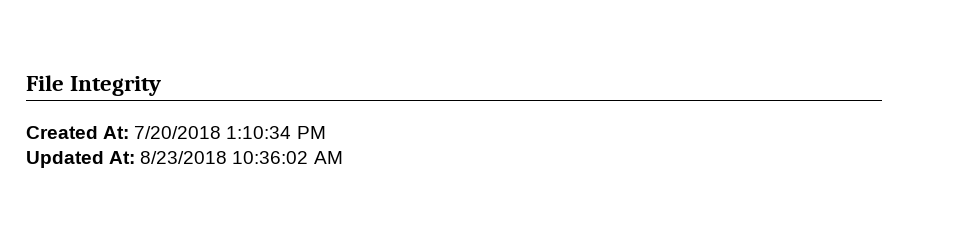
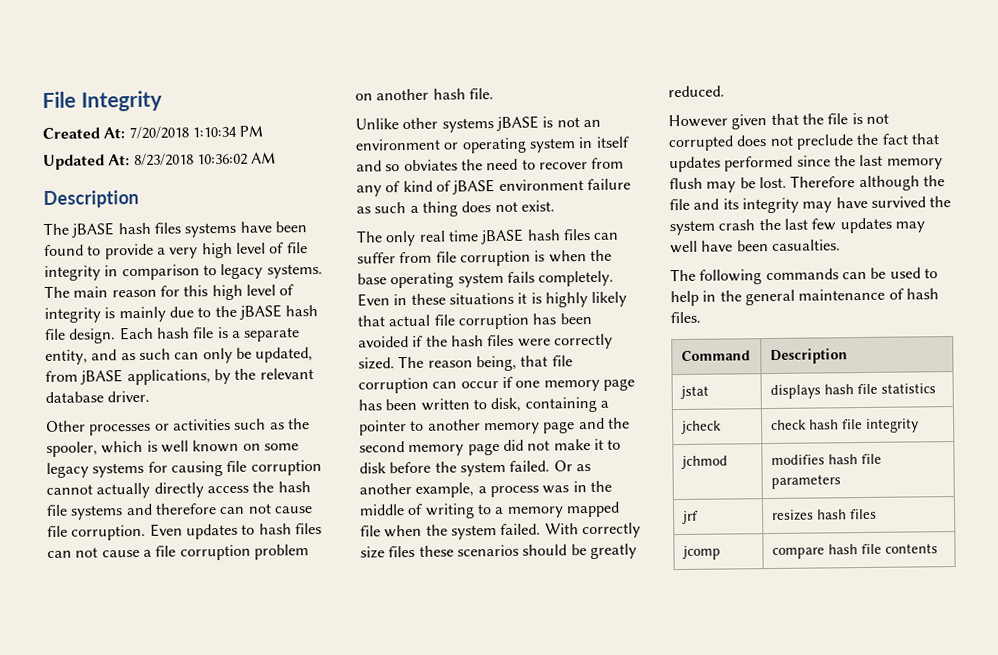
  Updated At: 8/23/2018 10:36:02 AM
+ Description
+ The jBASE hash files systems have been found to provide a very high level of file integrity in comparison to legacy systems. The main reason for this high level of integrity is mainly due to the jBASE hash file design. Each hash file is a separate entity, and as such can only be updated, from jBASE applications, by the relevant database driver.
+ Other processes or activities such as the spooler, which is well known on some legacy systems for causing file corruption cannot actually directly access the hash file systems and therefore can not cause file corruption. Even updates to hash files can not cause a file corruption problem on another hash file.
+ Unlike other systems jBASE is not an environment or operating system in itself and so obviates the need to recover from any of kind of jBASE environment failure as such a thing does not exist.
+ The only real time jBASE hash files can suffer from file corruption is when the base operating system fails completely. Even in these situations it is highly likely that actual file corruption has been avoided if the hash files were correctly sized. The reason being, that file corruption can occur if one memory page has been written to disk, containing a pointer to another memory page and the second memory page did not make it to disk before the system failed. Or as another example, a process was in the middle of writing to a memory mapped file when the system failed. With correctly size files these scenarios should be greatly reduced.
+ However given that the file is not corrupted does not preclude the fact that updates performed since the last memory flush may be lost. Therefore although the file and its integrity may have survived the system crash the last few updates may well have been casualties.
+ The following commands can be used to help in the general maintenance of hash files.
+ Command | Description
+ jstat | displays hash file statistics
+ jcheck | check hash file integrity
+ jchmod | modifies hash file parameters
+ jrf | resizes hash files
+ jcomp | compare hash file contents

